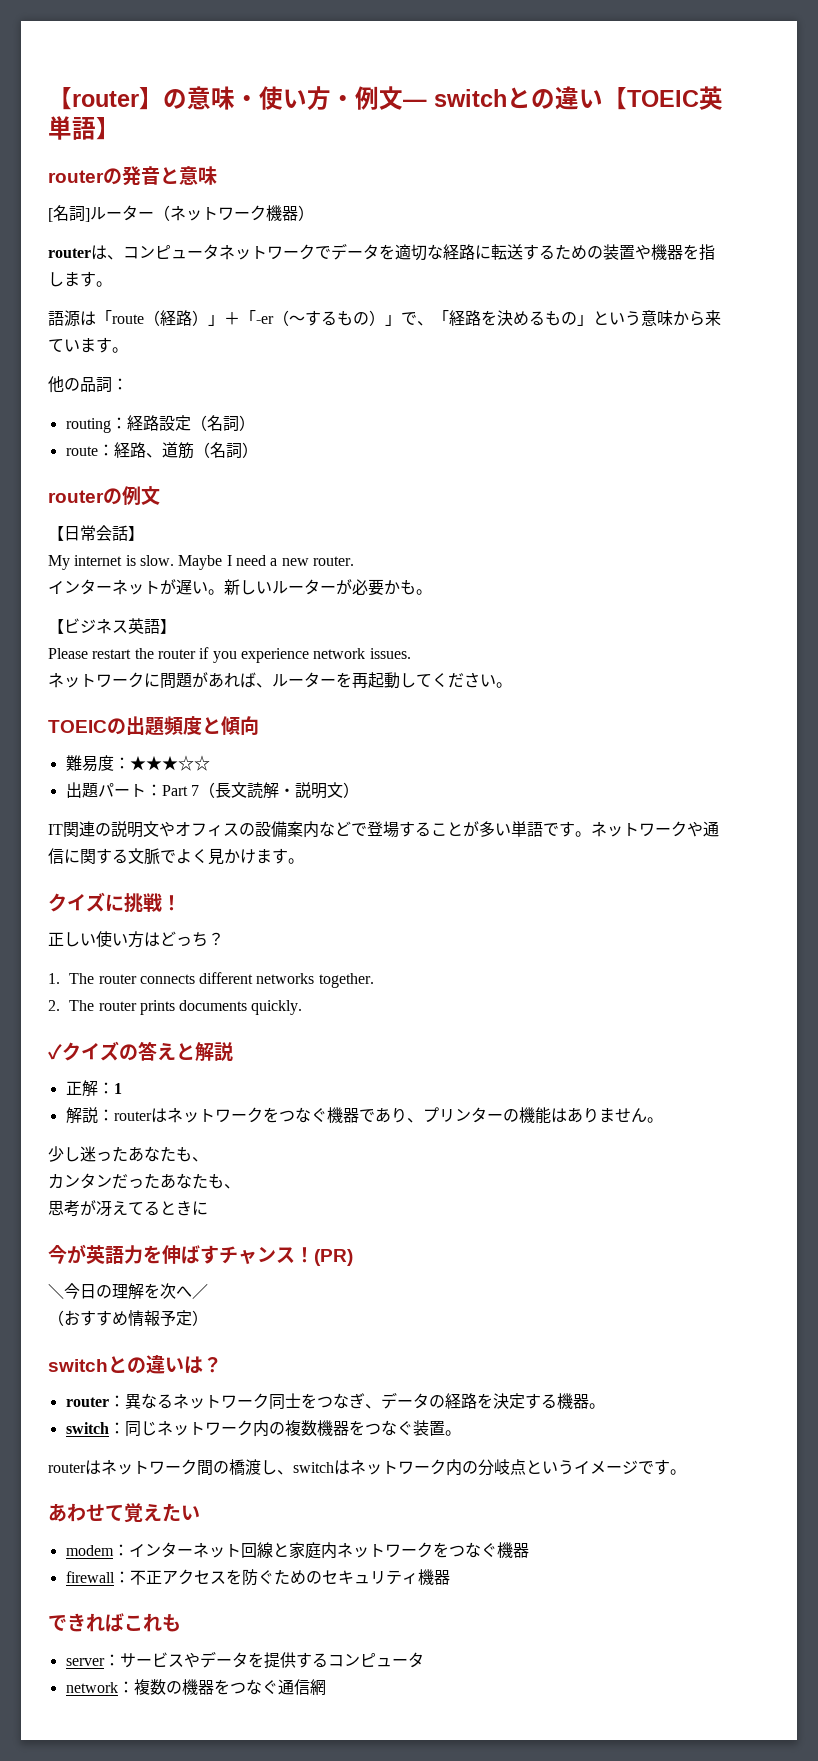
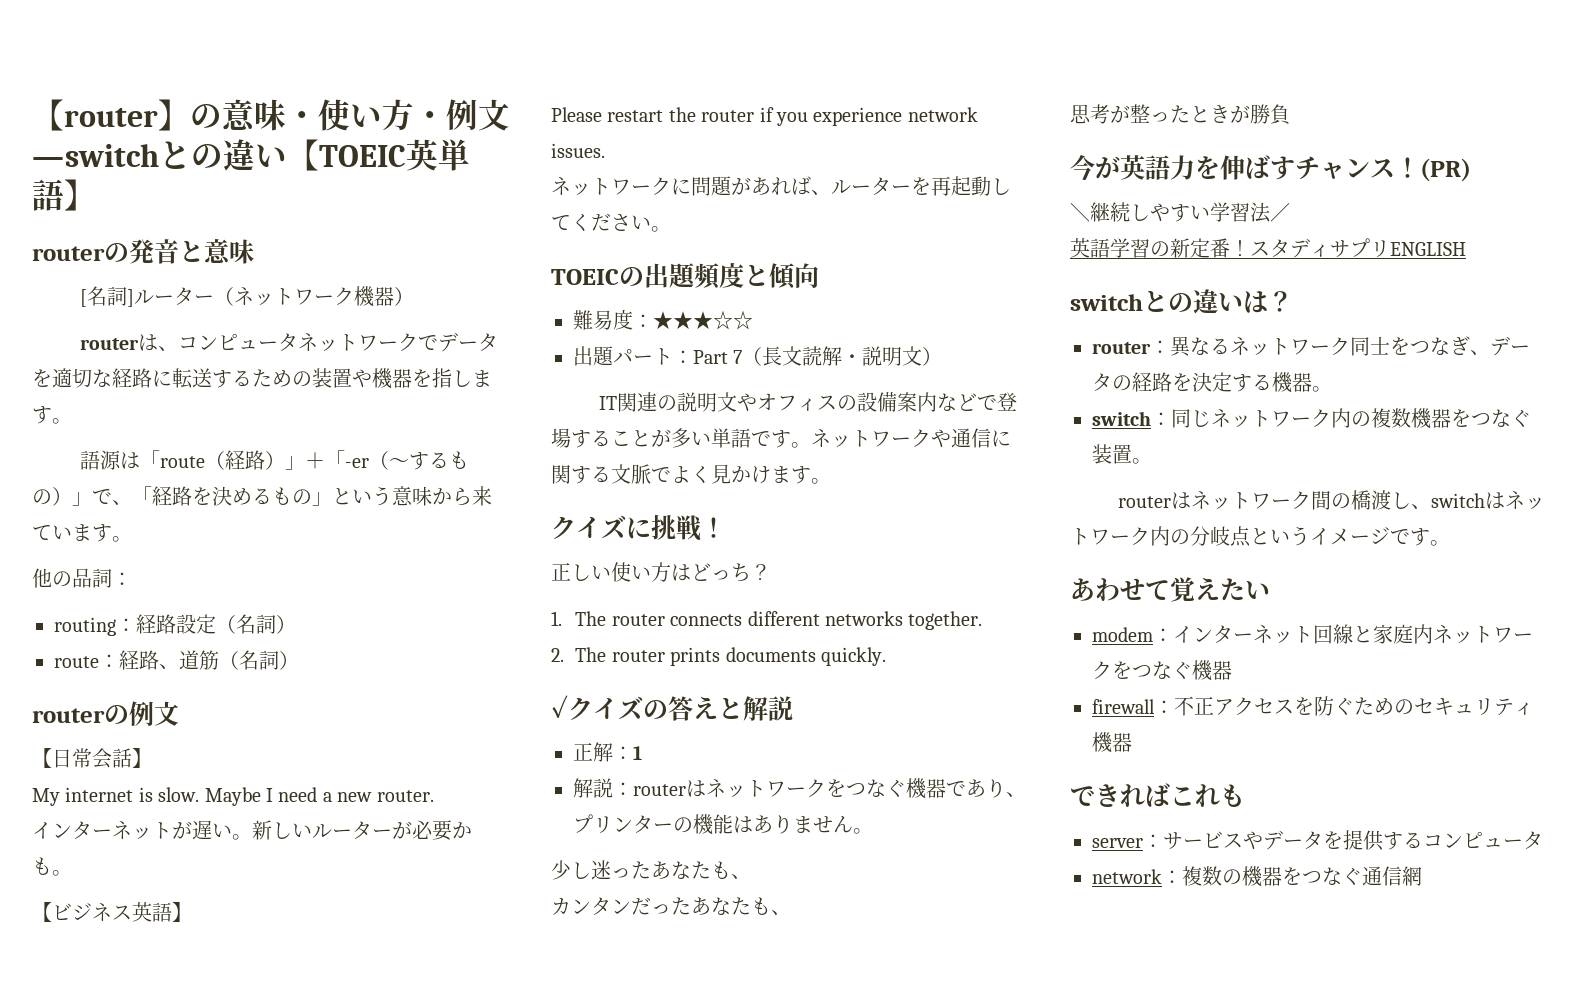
- 思考が冴えてるときに
+ 思考が整ったときが勝負
- ＼今日の理解を次へ／
- （おすすめ情報予定）
+ ＼継続しやすい学習法／
+ 英語学習の新定番！スタディサプリENGLISH

